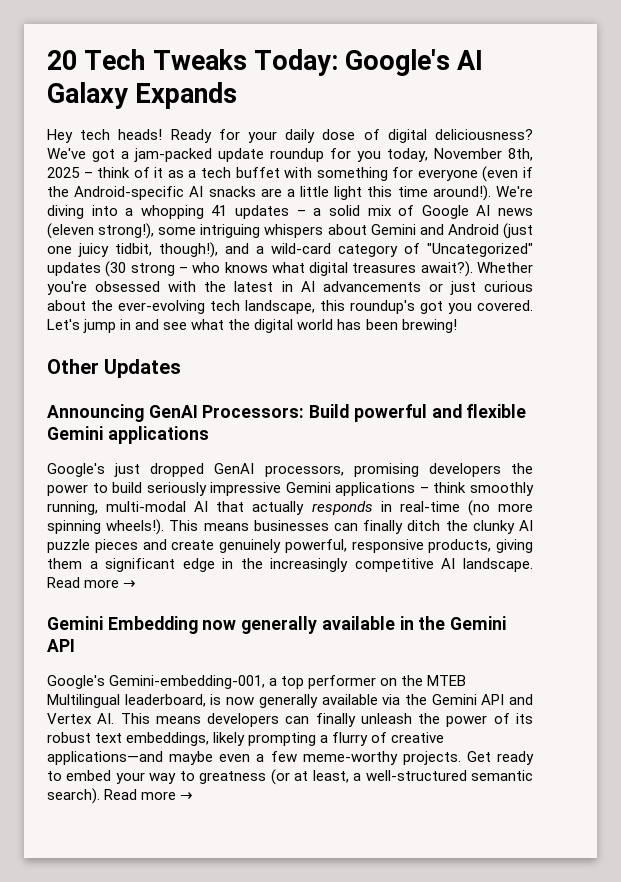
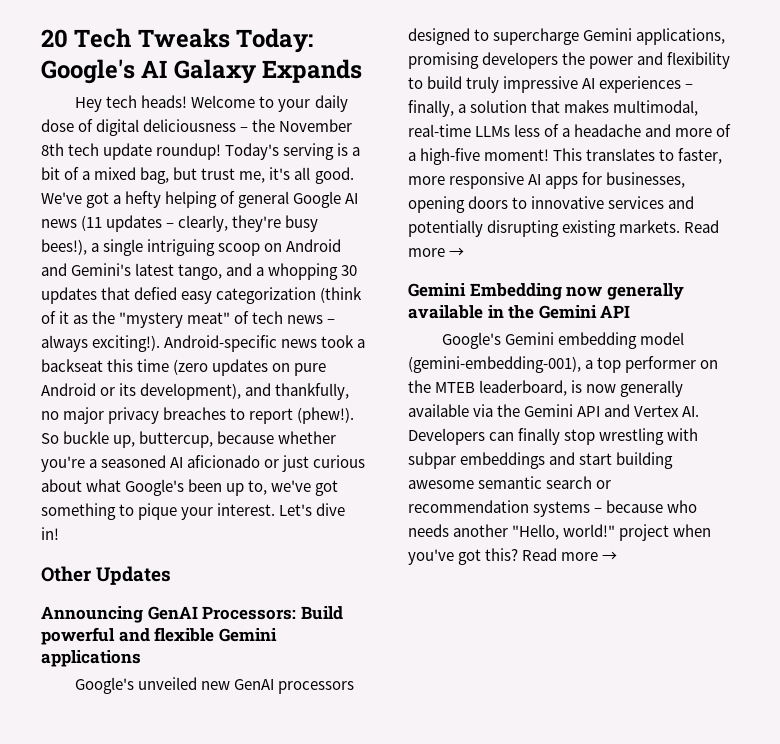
- Ready for your daily dose of digital deliciousness? We've got a jam-packed update roundup for you today, November 8th, 2025 – think of it as a tech buffet with something for everyone (even if the Android-specific AI snacks are a little light this time around!). We're diving into a whopping 41 updates – a solid mix of Google AI news (eleven strong!), some intriguing whispers about Gemini and Android (just one juicy tidbit, though!), and a wild-card category of "Uncategorized" updates (30 strong – who knows what digital treasures await?). Whether you're obsessed with the latest in AI advancements or just curious about the ever-evolving tech landscape, this roundup's got you covered. Let's jump in and see what the digital world has been brewing!
+ Welcome to your daily dose of digital deliciousness – the November 8th tech update roundup! Today's serving is a bit of a mixed bag, but trust me, it's all good. We've got a hefty helping of general Google AI news (11 updates – clearly, they're busy bees!), a single intriguing scoop on Android and Gemini's latest tango, and a whopping 30 updates that defied easy categorization (think of it as the "mystery meat" of tech news – always exciting!). Android-specific news took a backseat this time (zero updates on pure Android or its development), and thankfully, no major privacy breaches to report (phew!). So buckle up, buttercup, because whether you're a seasoned AI aficionado or just curious about what Google's been up to, we've got something to pique your interest. Let's dive in!
- Google's just dropped GenAI processors, promising developers the power to build seriously impressive Gemini applications – think smoothly running, multi-modal AI that actually responds in real-time (no more spinning wheels!). This means businesses can finally ditch the clunky AI puzzle pieces and create genuinely powerful, responsive products, giving them a significant edge in the increasingly competitive AI landscape.
+ Google's unveiled new GenAI processors designed to supercharge Gemini applications, promising developers the power and flexibility to build truly impressive AI experiences – finally, a solution that makes multimodal, real-time LLMs less of a headache and more of a high-five moment! This translates to faster, more responsive AI apps for businesses, opening doors to innovative services and potentially disrupting existing markets.
- Google's Gemini-embedding-001, a top performer on the MTEB Multilingual leaderboard, is now generally available via the Gemini API and Vertex AI. This means developers can finally unleash the power of its robust text embeddings, likely prompting a flurry of creative applications—and maybe even a few meme-worthy projects. Get ready to embed your way to greatness (or at least, a well-structured semantic search).
+ Google's Gemini embedding model (gemini-embedding-001), a top performer on the MTEB leaderboard, is now generally available via the Gemini API and Vertex AI. Developers can finally stop wrestling with subpar embeddings and start building awesome semantic search or recommendation systems – because who needs another "Hello, world!" project when you've got this?

